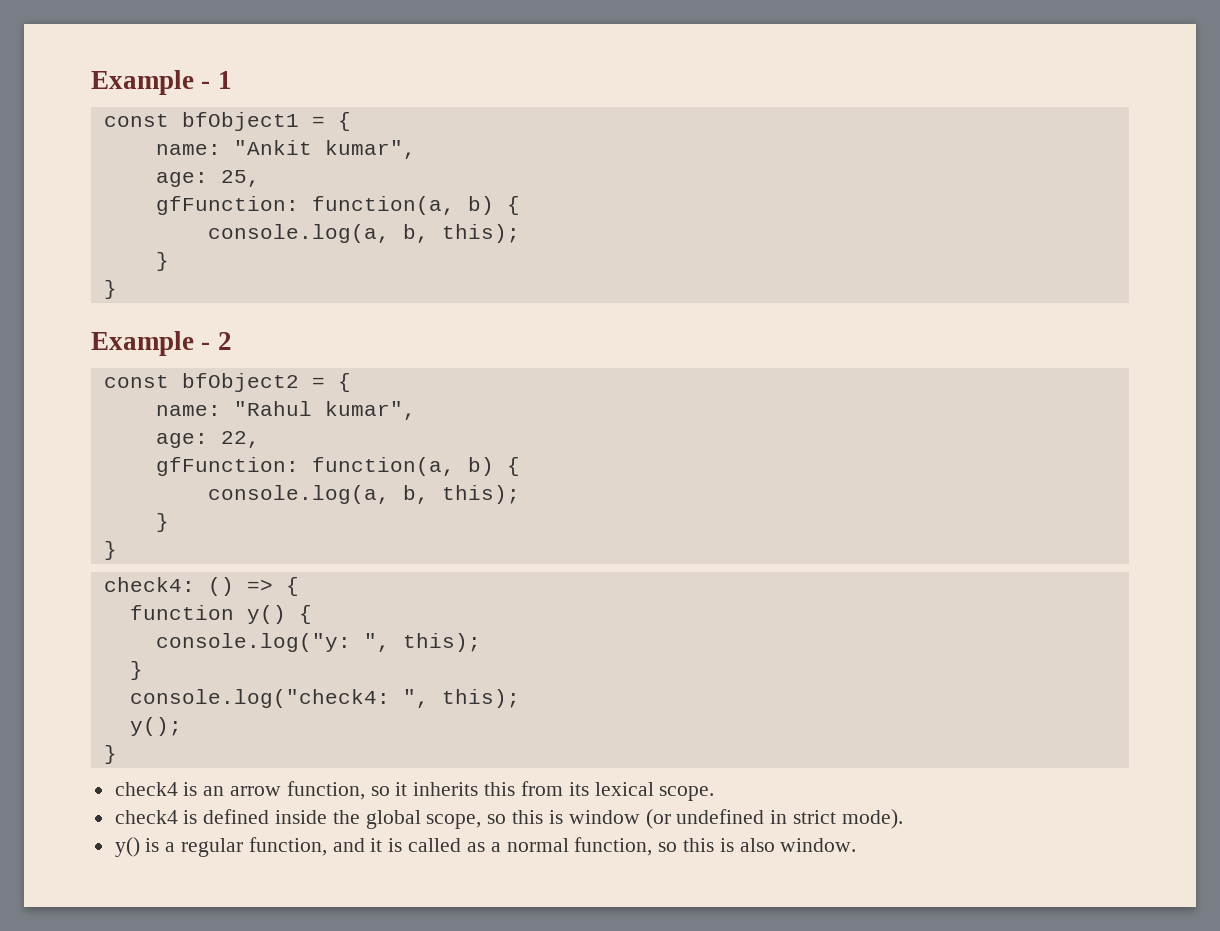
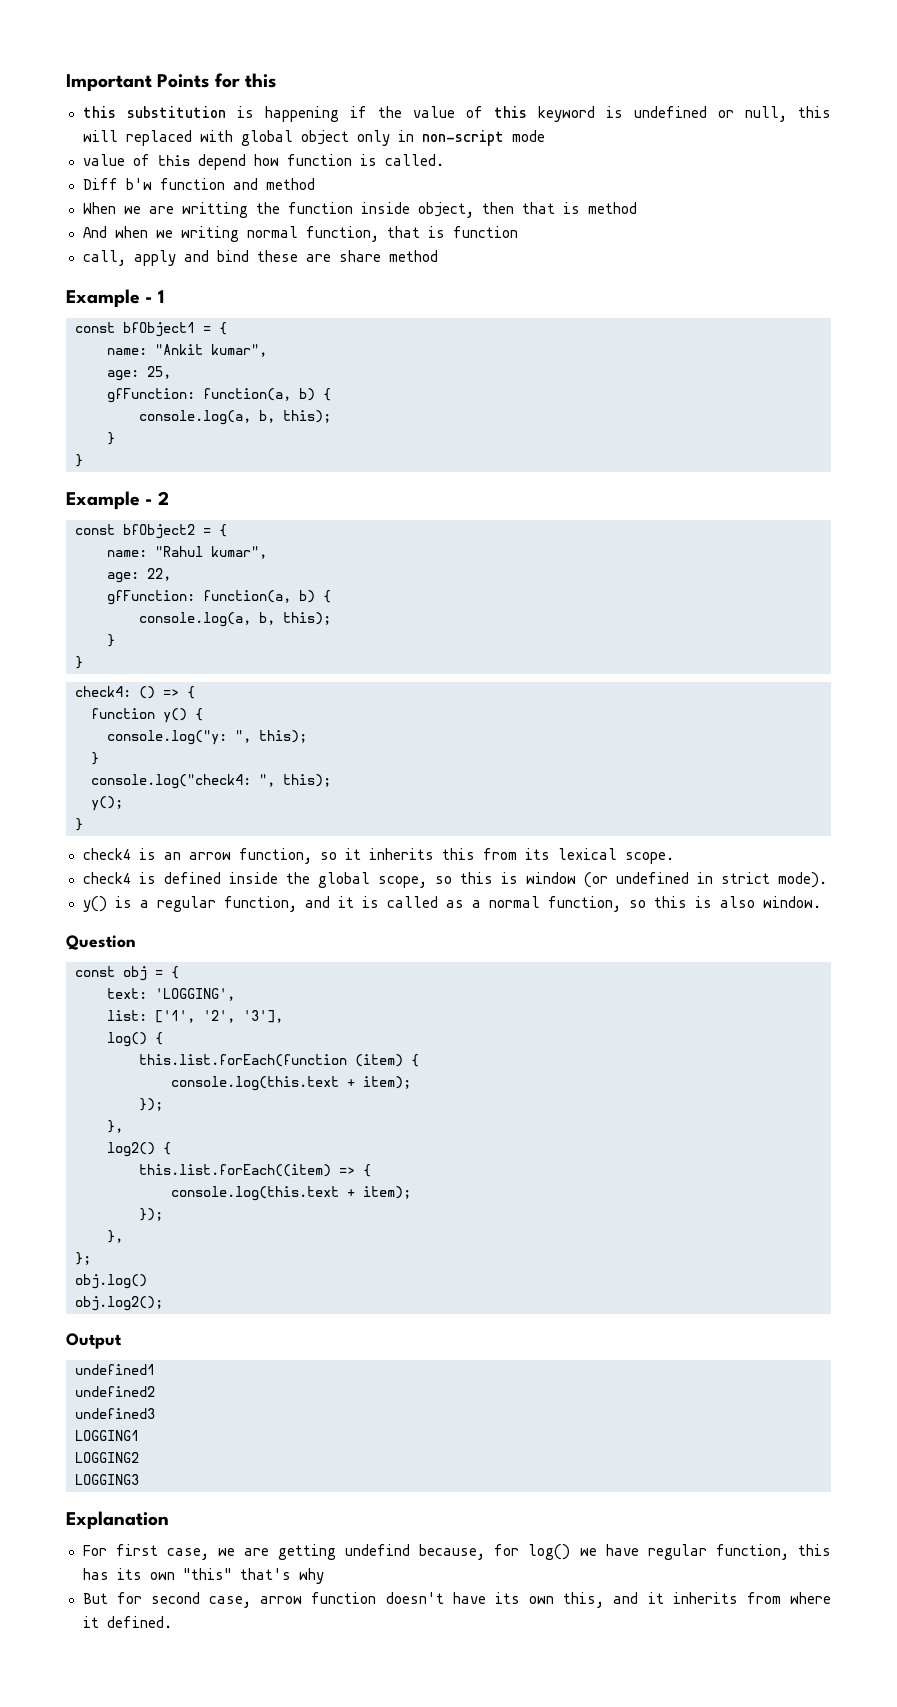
+ Important Points for this
+ this substitution is happening if the value of this keyword is undefined or null, this will replaced with global object only in non-script mode
+ value of this depend how function is called.
+ Diff b'w function and method
+ When we are writting the function inside object, then that is method
+ And when we writing normal function, that is function
+ call, apply and bind these are share method
+ Question
+ const obj = {
+ text: 'LOGGING',
+ list: ['1', '2', '3'],
+ log() {
+ this.list.forEach(function (item) {
+ console.log(this.text + item);
+ });
+ },
+ log2() {
+ this.list.forEach((item) => {
+ console.log(this.text + item);
+ });
+ },
+ };
+ obj.log()
+ obj.log2();
+ Output
+ undefined1
+ undefined2
+ undefined3
+ LOGGING1
+ LOGGING2
+ LOGGING3
+ Explanation
+ For first case, we are getting undefind because, for log() we have regular function, this has its own "this" that's why
+ But for second case, arrow function doesn't have its own this, and it inherits from where it defined.

